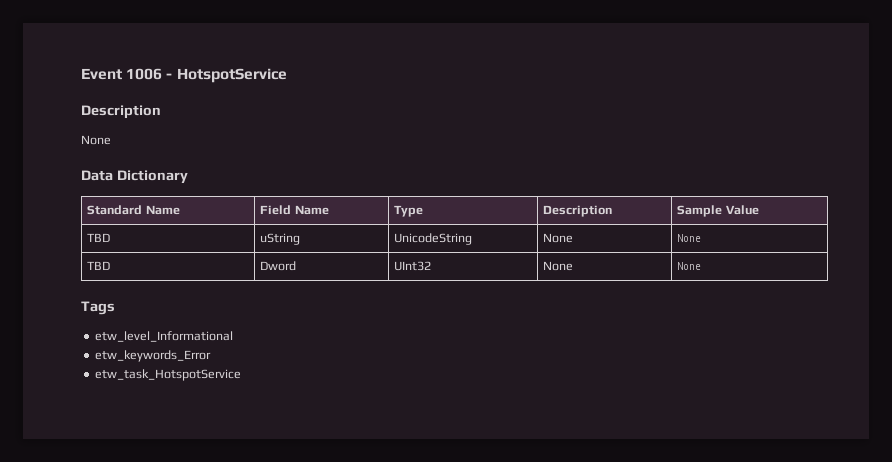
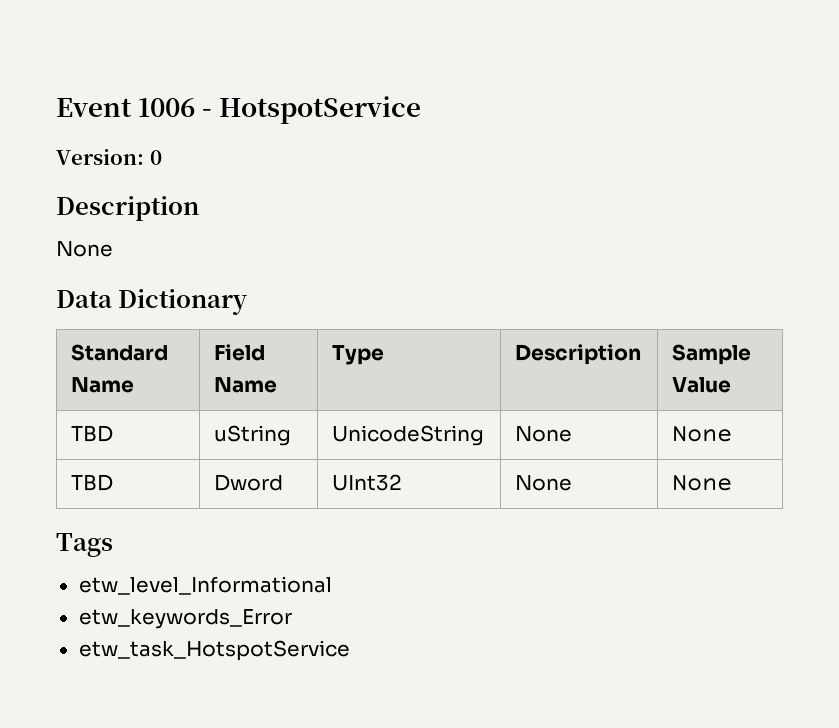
+ Version: 0

